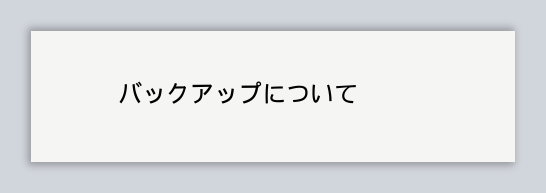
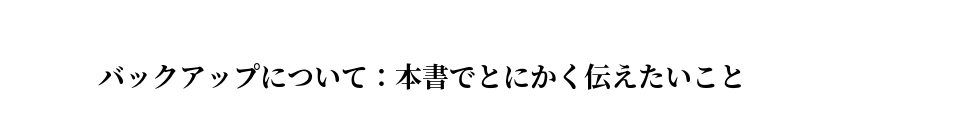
- バックアップについて
+ バックアップについて：本書でとにかく伝えたいこと

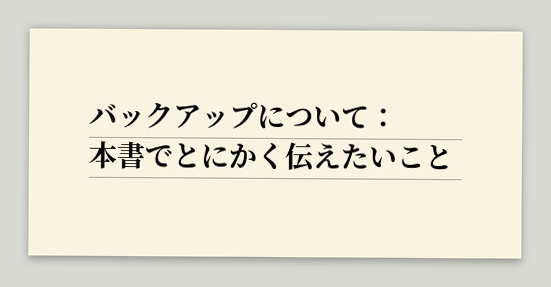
- バックアップについて：本書でとにかく伝えたいこと
+ バックアップについて：
+ 本書でとにかく伝えたいこと

